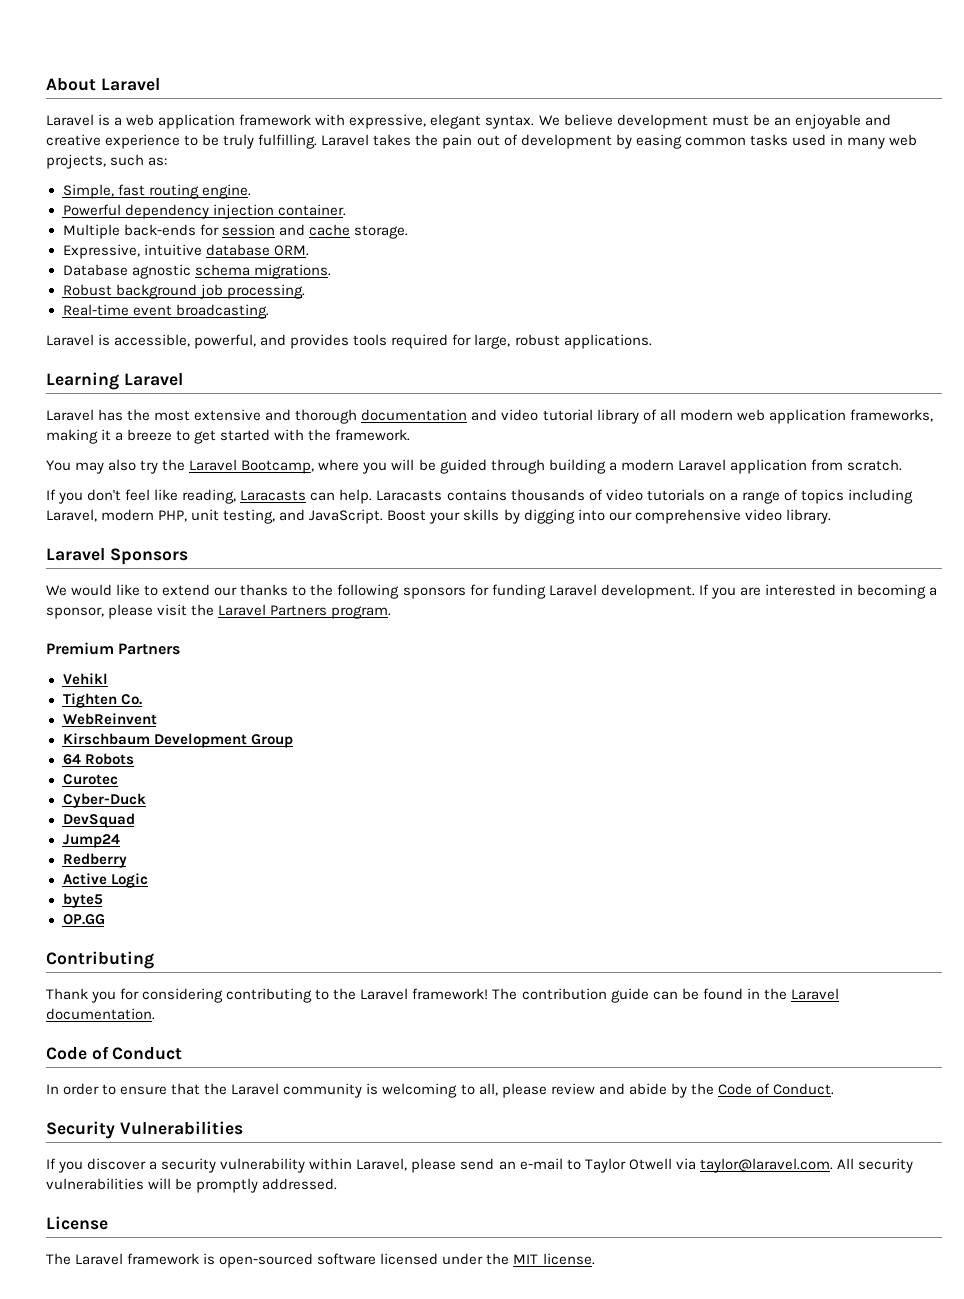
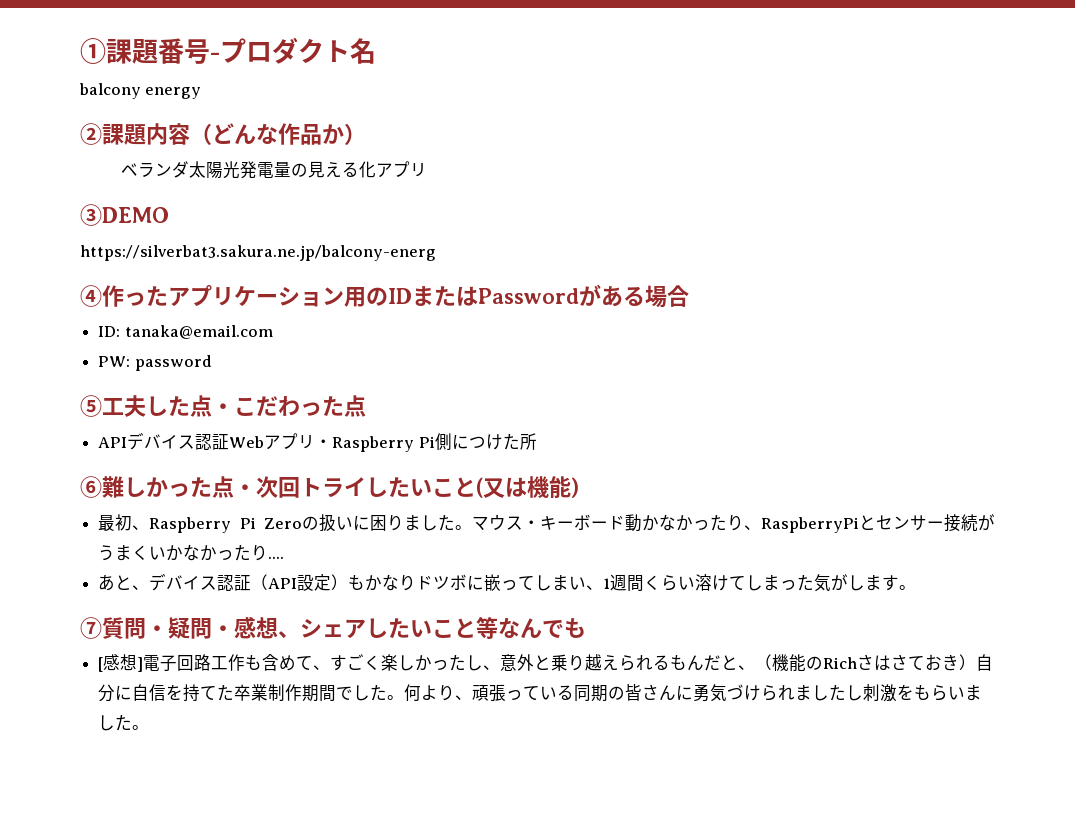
- About Laravel
- Laravel is a web application framework with expressive, elegant syntax. We believe development must be an enjoyable and creative experience to be truly fulfilling. Laravel takes the pain out of development by easing common tasks used in many web projects, such as:
- Simple, fast routing engine.
- Powerful dependency injection container.
- Multiple back-ends for session and cache storage.
- Expressive, intuitive database ORM.
- Database agnostic schema migrations.
- Robust background job processing.
- Real-time event broadcasting.
- Laravel is accessible, powerful, and provides tools required for large, robust applications.
- Learning Laravel
- Laravel has the most extensive and thorough documentation and video tutorial library of all modern web application frameworks, making it a breeze to get started with the framework.
- You may also try the Laravel Bootcamp, where you will be guided through building a modern Laravel application from scratch.
- If you don't feel like reading, Laracasts can help. Laracasts contains thousands of video tutorials on a range of topics including Laravel, modern PHP, unit testing, and JavaScript. Boost your skills by digging into our comprehensive video library.
- Laravel Sponsors
- We would like to extend our thanks to the following sponsors for funding Laravel development. If you are interested in becoming a sponsor, please visit the Laravel Partners program.
- Premium Partners
- Vehikl
- Tighten Co.
- WebReinvent
- Kirschbaum Development Group
- 64 Robots
- Curotec
- Cyber-Duck
- DevSquad
- Jump24
- Redberry
- Active Logic
- byte5
- OP.GG
- Contributing
- Thank you for considering contributing to the Laravel framework! The contribution guide can be found in the Laravel documentation.
- Code of Conduct
- In order to ensure that the Laravel community is welcoming to all, please review and abide by the Code of Conduct.
- Security Vulnerabilities
- If you discover a security vulnerability within Laravel, please send an e-mail to Taylor Otwell via taylor@laravel.com. All security vulnerabilities will be promptly addressed.
- License
- The Laravel framework is open-sourced software licensed under the MIT license.
+ ①課題番号-プロダクト名
+ balcony energy
+ ②課題内容（どんな作品か）
+ ベランダ太陽光発電量の見える化アプリ
+ ③DEMO
+ https://silverbat3.sakura.ne.jp/balcony-energ
+ ④作ったアプリケーション用のIDまたはPasswordがある場合
+ ID: tanaka@email.com
+ PW: password
+ ⑤工夫した点・こだわった点
+ APIデバイス認証Webアプリ・Raspberry Pi側につけた所
+ ⑥難しかった点・次回トライしたいこと(又は機能)
+ 最初、Raspberry Pi Zeroの扱いに困りました。マウス・キーボード動かなかったり、RaspberryPiとセンサー接続がうまくいかなかったり....
+ あと、デバイス認証（API設定）もかなりドツボに嵌ってしまい、1週間くらい溶けてしまった気がします。
+ ⑦質問・疑問・感想、シェアしたいこと等なんでも
+ [感想]電子回路工作も含めて、すごく楽しかったし、意外と乗り越えられるもんだと、（機能のRichさはさておき）自分に自信を持てた卒業制作期間でした。何より、頑張っている同期の皆さんに勇気づけられましたし刺激をもらいました。

